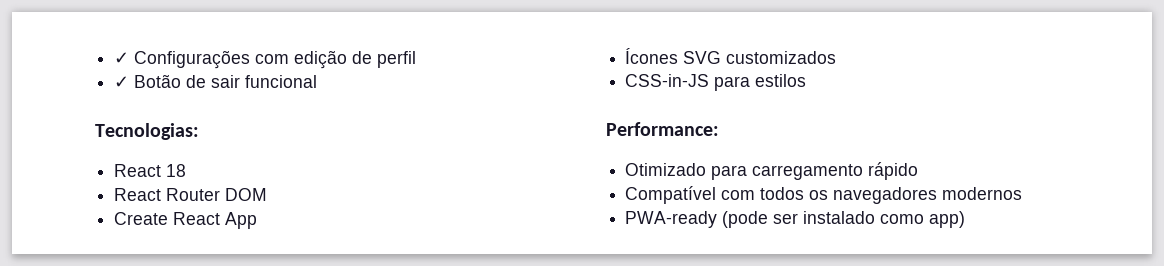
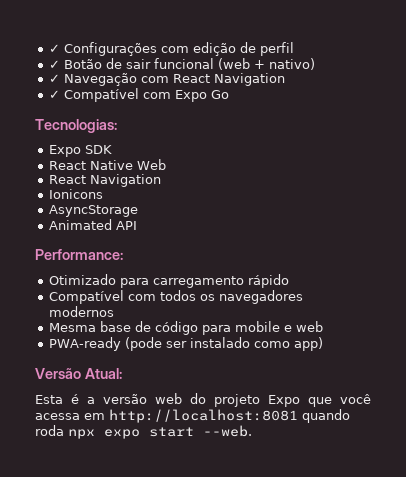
- ✓ Botão de sair funcional
+ ✓ Botão de sair funcional (web + nativo)
+ ✓ Navegação com React Navigation
+ ✓ Compatível com Expo Go
- React 18
- React Router DOM
- Create React App
- Ícones SVG customizados
- CSS-in-JS para estilos
+ Expo SDK
+ React Native Web
+ React Navigation
+ Ionicons
+ AsyncStorage
+ Animated API
+ Mesma base de código para mobile e web
+ Versão Atual:
+ Esta é a versão web do projeto Expo que você acessa em http://localhost:8081 quando roda npx expo start --web.

